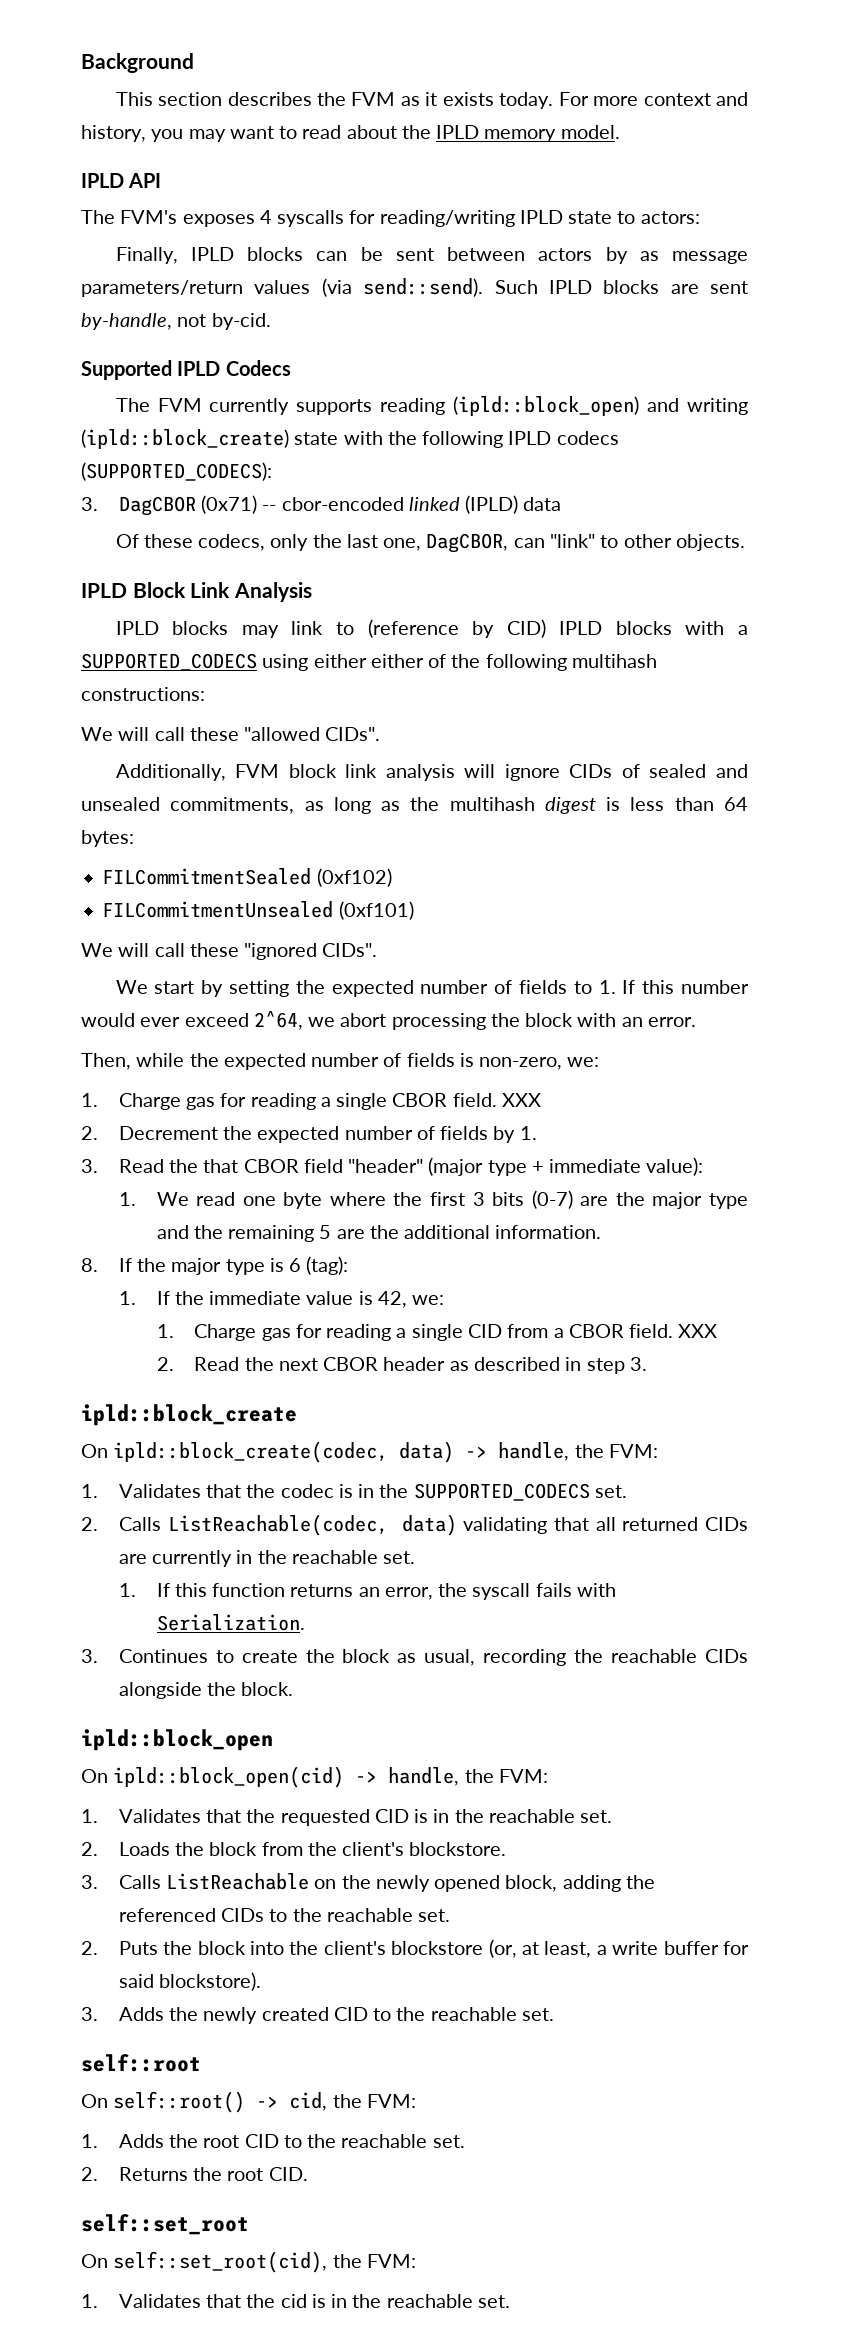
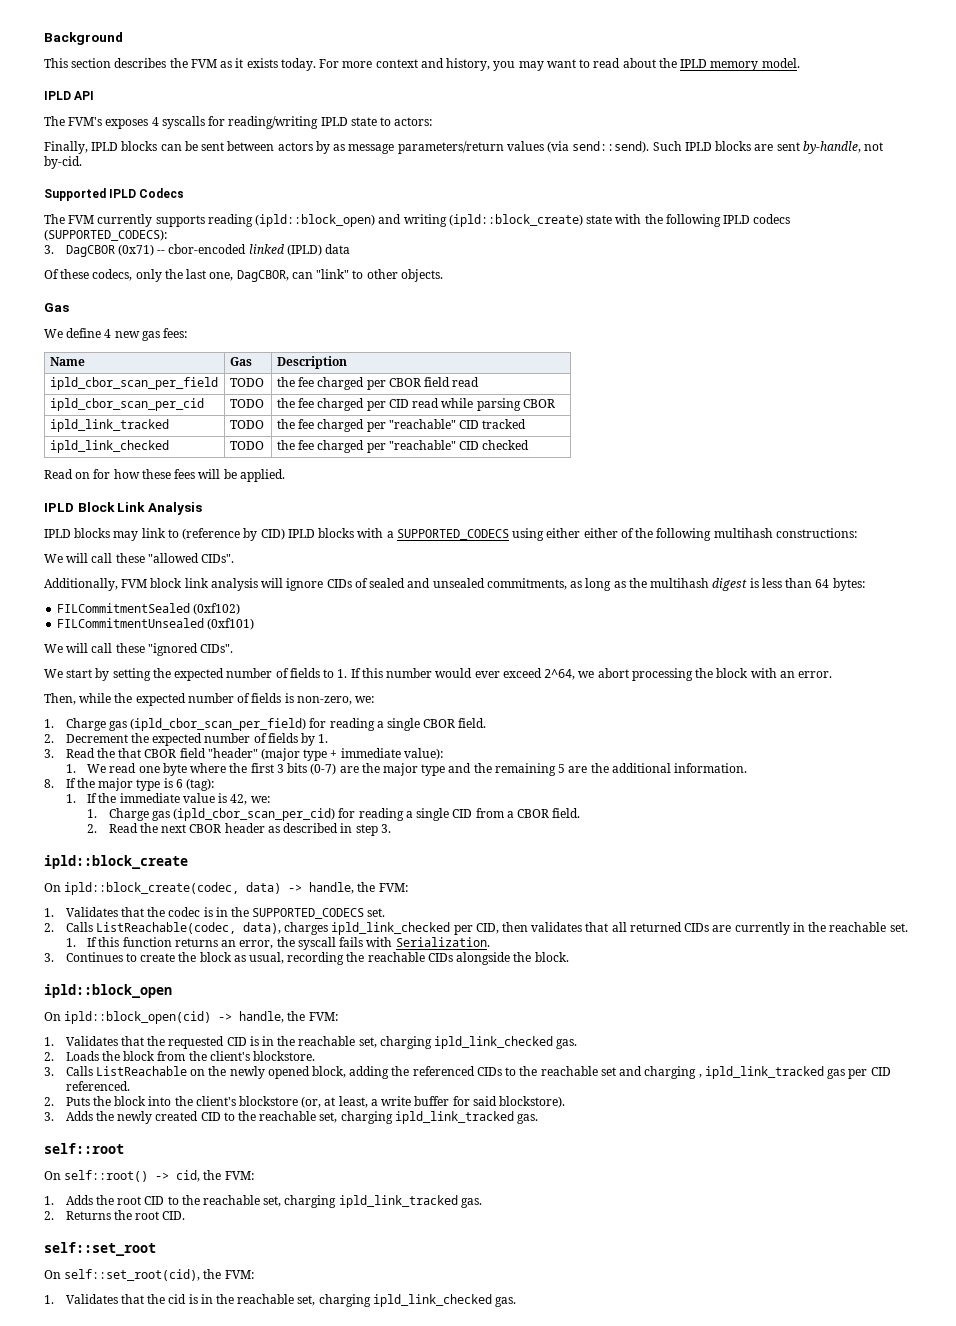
  Of these codecs, only the last one, DagCBOR, can "link" to other objects.
+ Gas
+ We define 4 new gas fees:
+ Name | Gas | Description
+ ipld_cbor_scan_per_field | TODO | the fee charged per CBOR field read
+ ipld_cbor_scan_per_cid | TODO | the fee charged per CID read while parsing CBOR
+ ipld_link_tracked | TODO | the fee charged per "reachable" CID tracked
+ ipld_link_checked | TODO | the fee charged per "reachable" CID checked
+ Read on for how these fees will be applied.
- 1. Charge gas for reading a single CBOR field. XXX
+ 1. Charge gas (ipld_cbor_scan_per_field) for reading a single CBOR field.
- 1. Charge gas for reading a single CID from a CBOR field. XXX
+ 1. Charge gas (ipld_cbor_scan_per_cid) for reading a single CID from a CBOR field.
- 2. Calls ListReachable(codec, data) validating that all returned CIDs are currently in the reachable set.
+ 2. Calls ListReachable(codec, data), charges ipld_link_checked per CID, then validates that all returned CIDs are currently in the reachable set.
- 1. Validates that the requested CID is in the reachable set.
+ 1. Validates that the requested CID is in the reachable set, charging ipld_link_checked gas.
- 3. Calls ListReachable on the newly opened block, adding the referenced CIDs to the reachable set.
+ 3. Calls ListReachable on the newly opened block, adding the referenced CIDs to the reachable set and charging , ipld_link_tracked gas per CID referenced.
- 3. Adds the newly created CID to the reachable set.
+ 3. Adds the newly created CID to the reachable set, charging ipld_link_tracked gas.
- 1. Adds the root CID to the reachable set.
+ 1. Adds the root CID to the reachable set, charging ipld_link_tracked gas.
- 1. Validates that the cid is in the reachable set.
+ 1. Validates that the cid is in the reachable set, charging ipld_link_checked gas.

